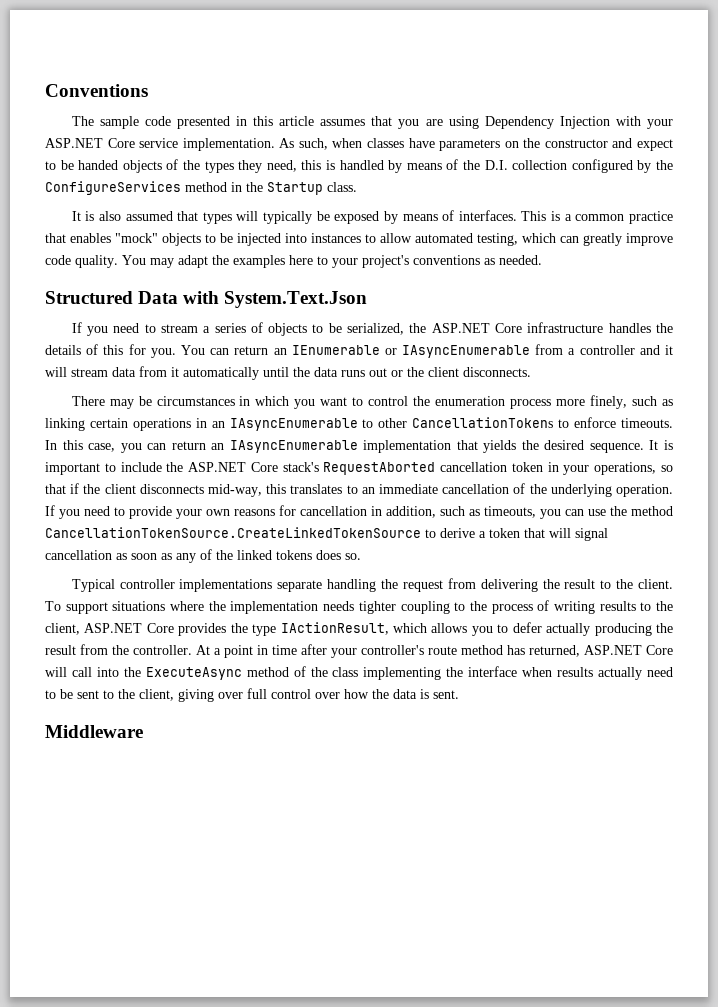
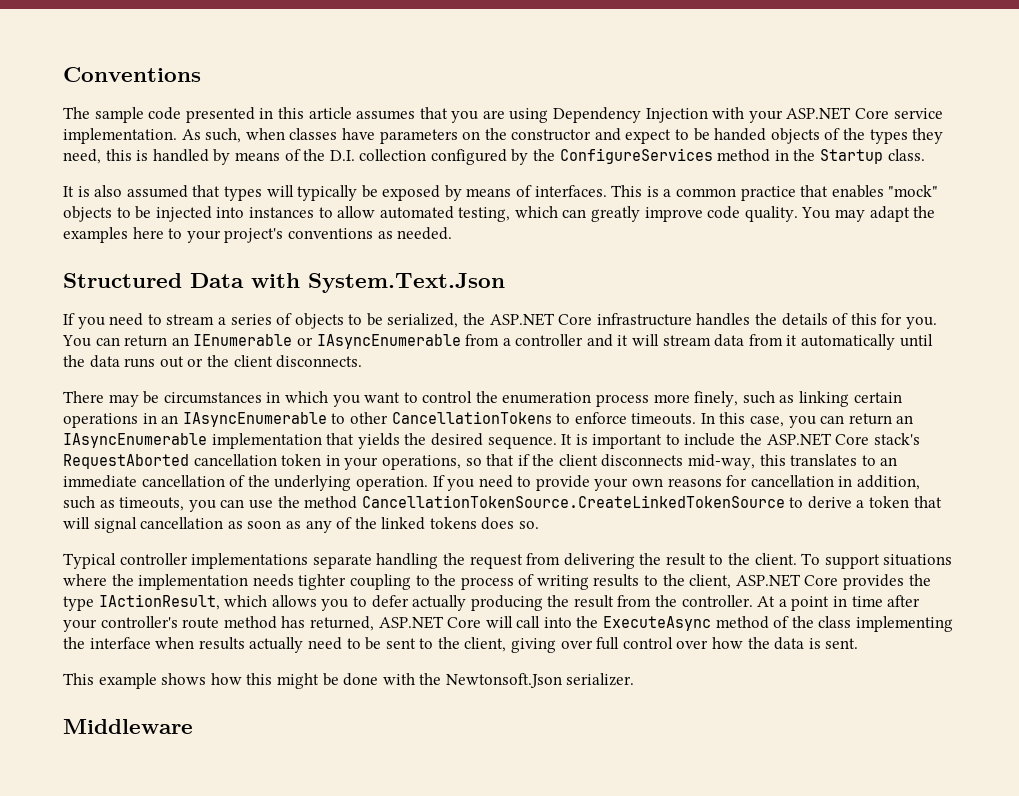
+ This example shows how this might be done with the Newtonsoft.Json serializer.

